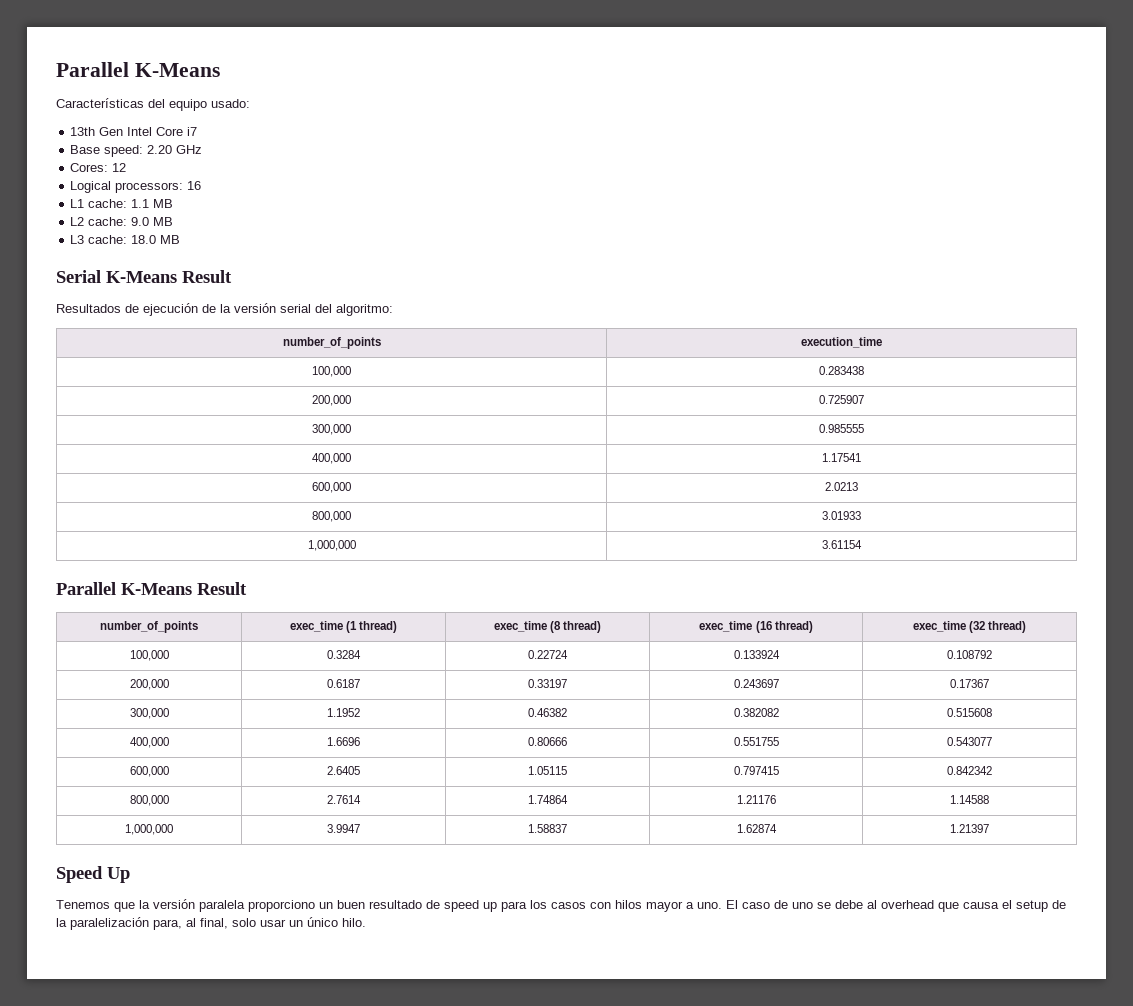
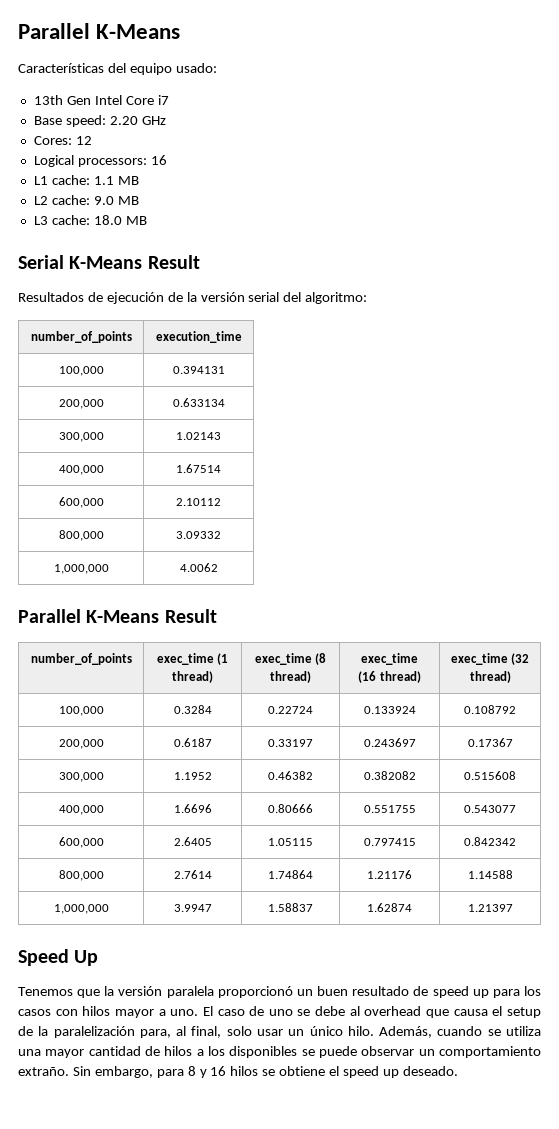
- 100,000 | 0.283438
- 200,000 | 0.725907
- 300,000 | 0.985555
- 400,000 | 1.17541
- 600,000 | 2.0213
- 800,000 | 3.01933
- 1,000,000 | 3.61154
+ 100,000 | 0.394131
+ 200,000 | 0.633134
+ 300,000 | 1.02143
+ 400,000 | 1.67514
+ 600,000 | 2.10112
+ 800,000 | 3.09332
+ 1,000,000 | 4.0062
- Tenemos que la versión paralela proporciono un buen resultado de speed up para los casos con hilos mayor a uno.
+ Tenemos que la versión paralela proporcionó un buen resultado de speed up para los casos con hilos mayor a uno.
+ Además, cuando se utiliza una mayor cantidad de hilos a los disponibles se puede observar un comportamiento extraño. Sin embargo, para 8 y 16 hilos se obtiene el speed up deseado.

